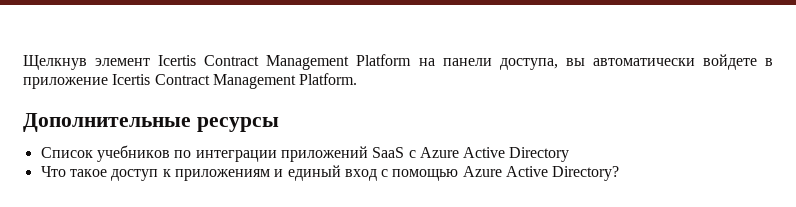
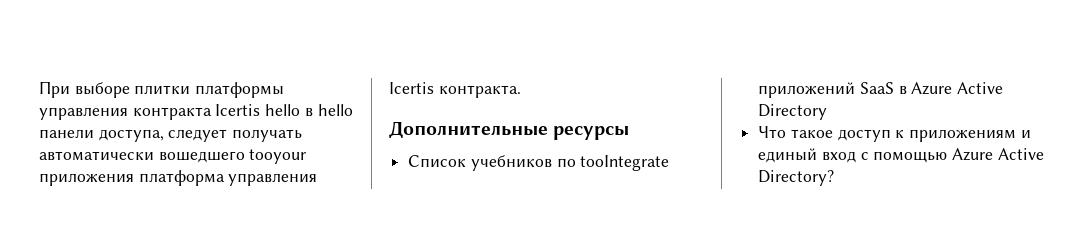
- Щелкнув элемент Icertis Contract Management Platform на панели доступа, вы автоматически войдете в приложение Icertis Contract Management Platform.
+ При выборе плитки платформы управления контракта Icertis hello в hello панели доступа, следует получать автоматически вошедшего tooyour приложения платформа управления Icertis контракта.
- Список учебников по интеграции приложений SaaS с Azure Active Directory
+ Список учебников по tooIntegrate приложений SaaS в Azure Active Directory

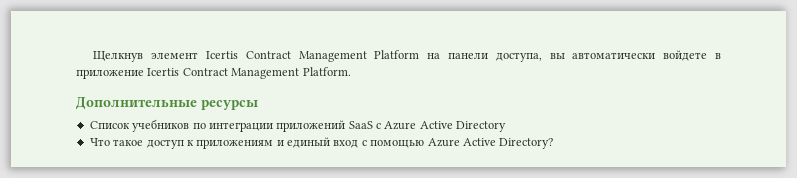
- При выборе плитки платформы управления контракта Icertis hello в hello панели доступа, следует получать автоматически вошедшего tooyour приложения платформа управления Icertis контракта.
+ Щелкнув элемент Icertis Contract Management Platform на панели доступа, вы автоматически войдете в приложение Icertis Contract Management Platform.
- Список учебников по tooIntegrate приложений SaaS в Azure Active Directory
+ Список учебников по интеграции приложений SaaS с Azure Active Directory

